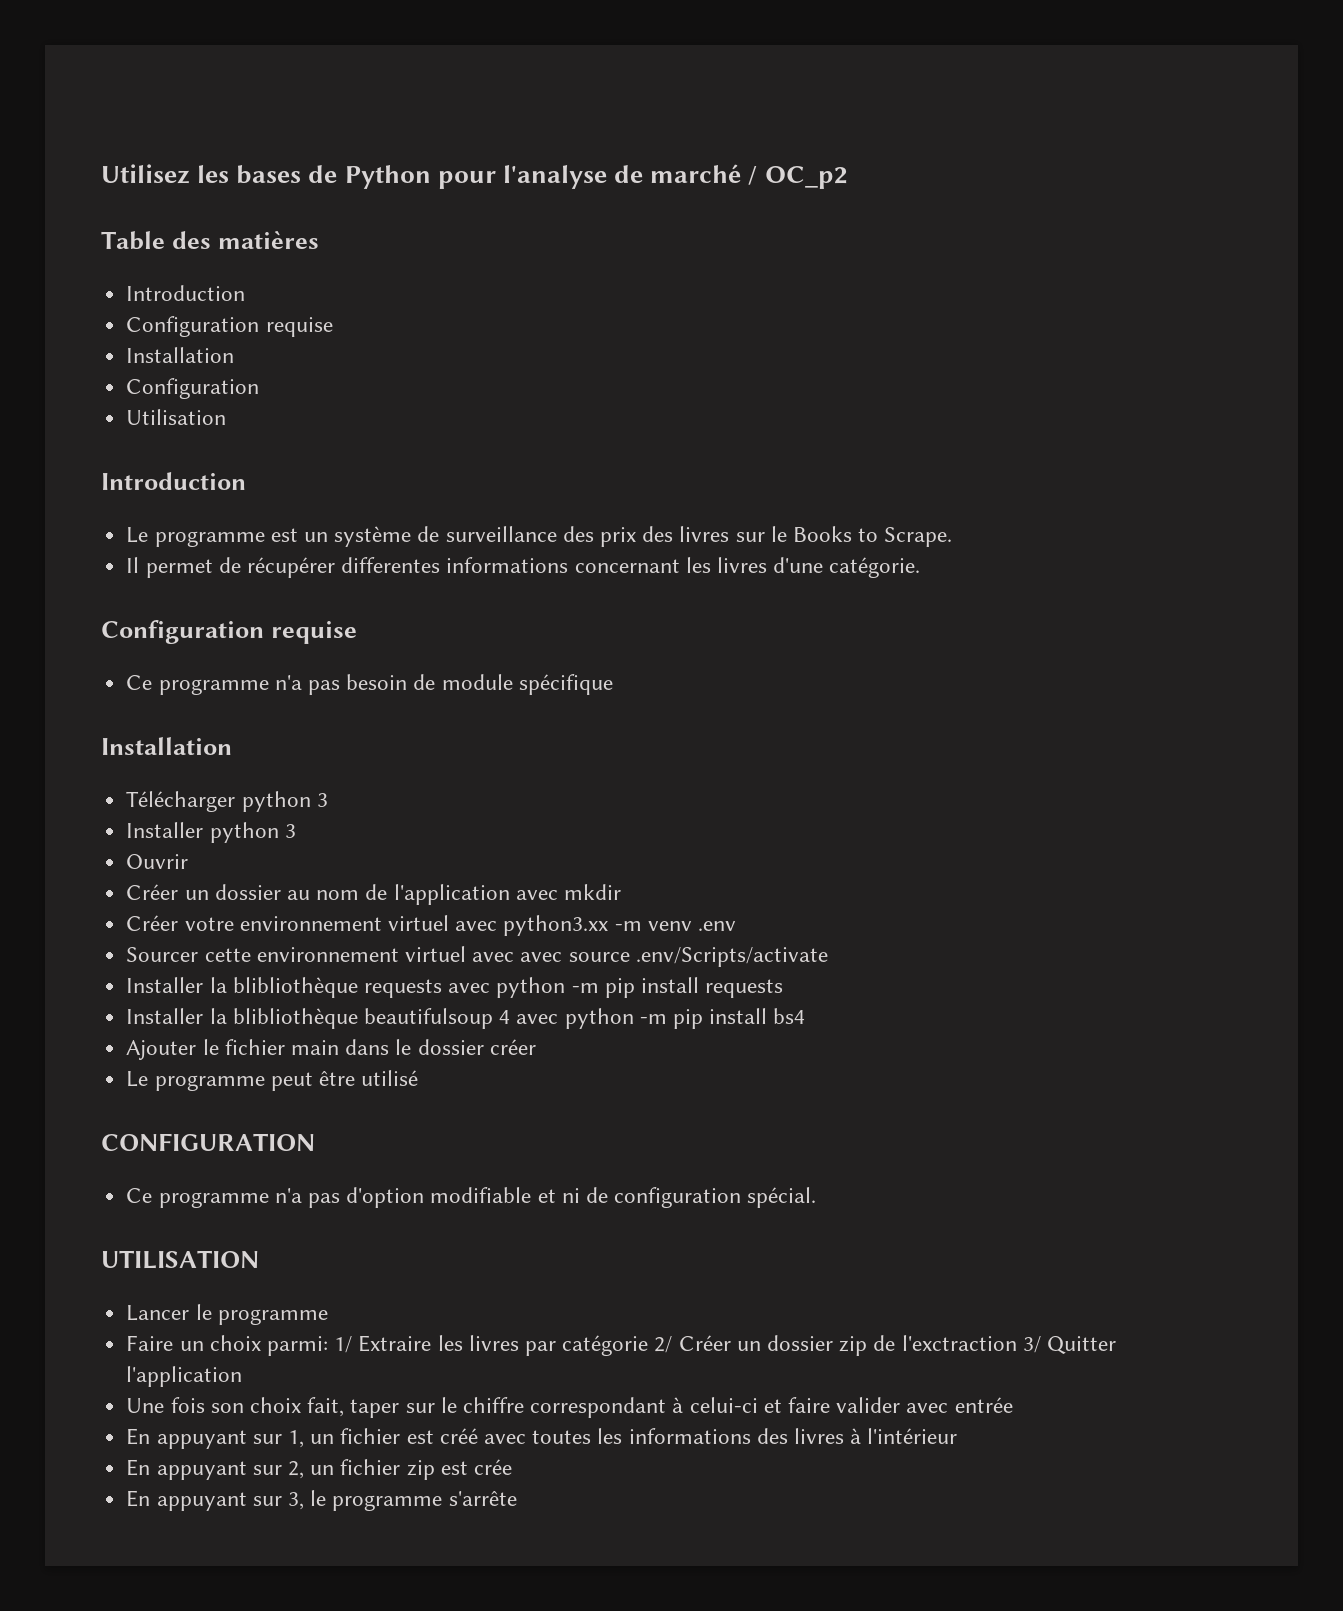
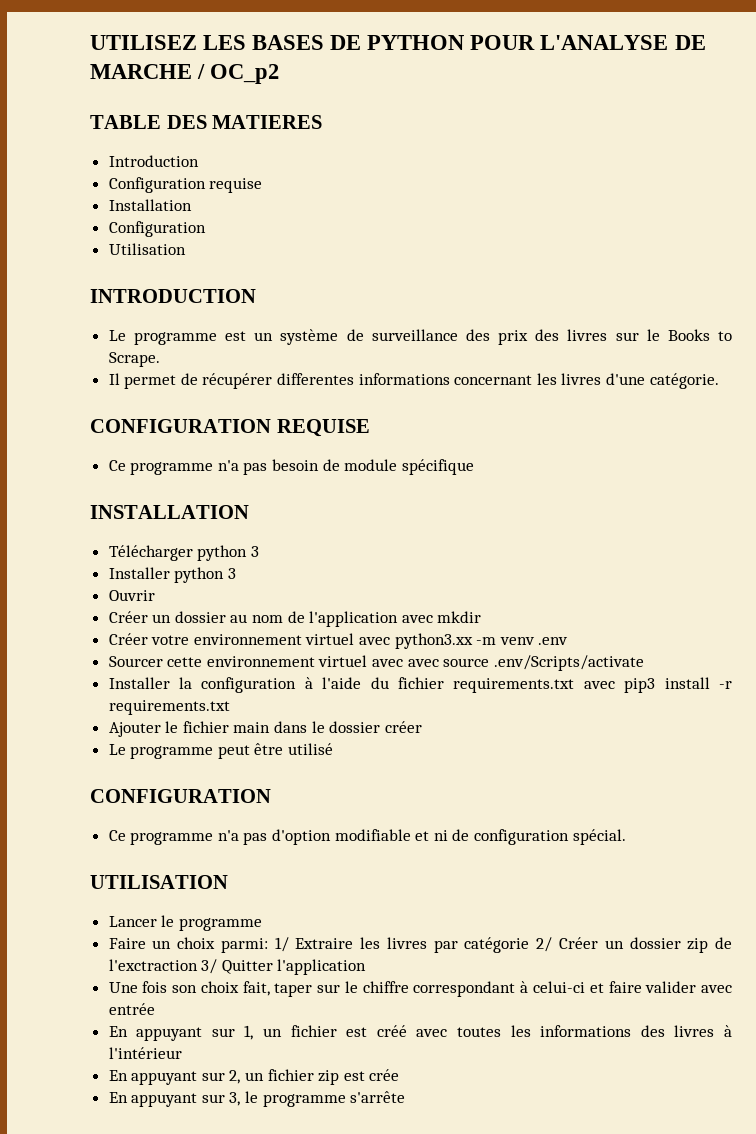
- Utilisez les bases de Python pour l'analyse de marché / OC_p2
+ UTILISEZ LES BASES DE PYTHON POUR L'ANALYSE DE MARCHE / OC_p2
- Table des matières
+ TABLE DES MATIERES
  Utilisation
- Introduction
+ INTRODUCTION
  Il permet de récupérer differentes informations concernant les livres d'une catégorie.
- Configuration requise
+ CONFIGURATION REQUISE
  Ce programme n'a pas besoin de module spécifique
- Installation
+ INSTALLATION
- Installer la blibliothèque requests avec python -m pip install requests
- Installer la blibliothèque beautifulsoup 4 avec python -m pip install bs4
+ Installer la configuration à l'aide du fichier requirements.txt avec pip3 install -r requirements.txt

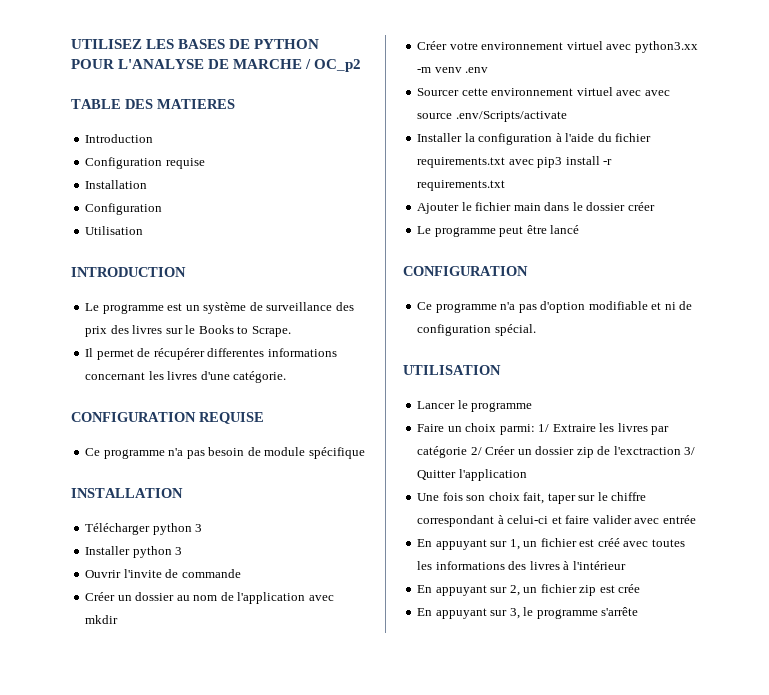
- Ouvrir
+ Ouvrir l'invite de commande
- Le programme peut être utilisé
+ Le programme peut être lancé

